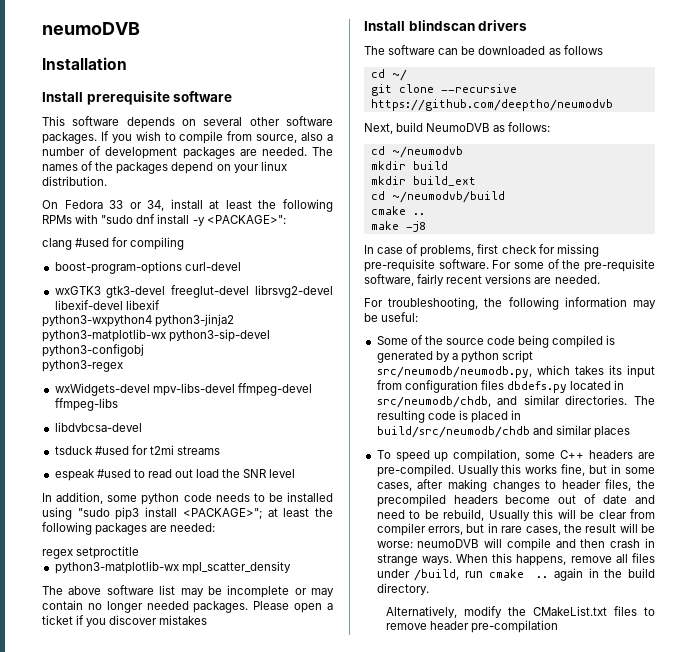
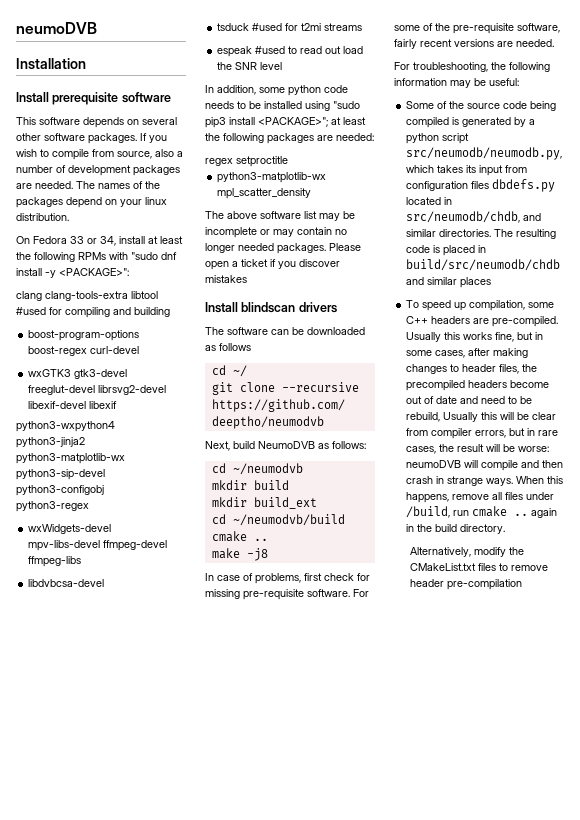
- clang #used for compiling
+ clang clang-tools-extra libtool #used for compiling and building
- boost-program-options curl-devel
+ boost-program-options boost-regex curl-devel

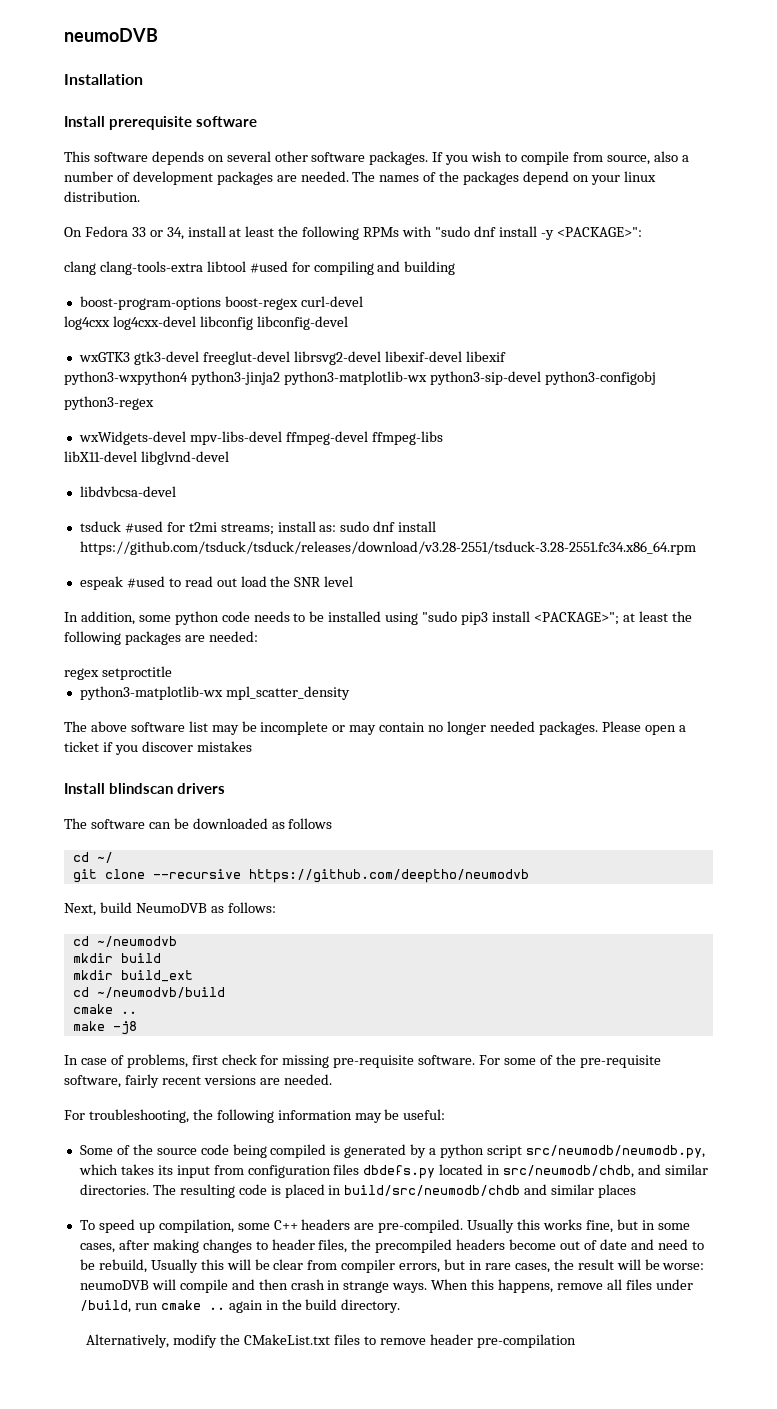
+ log4cxx log4cxx-devel libconfig libconfig-devel
+ libX11-devel libglvnd-devel
- tsduck #used for t2mi streams
+ tsduck #used for t2mi streams; install as: sudo dnf install https://github.com/tsduck/tsduck/releases/download/v3.28-2551/tsduck-3.28-2551.fc34.x86_64.rpm

